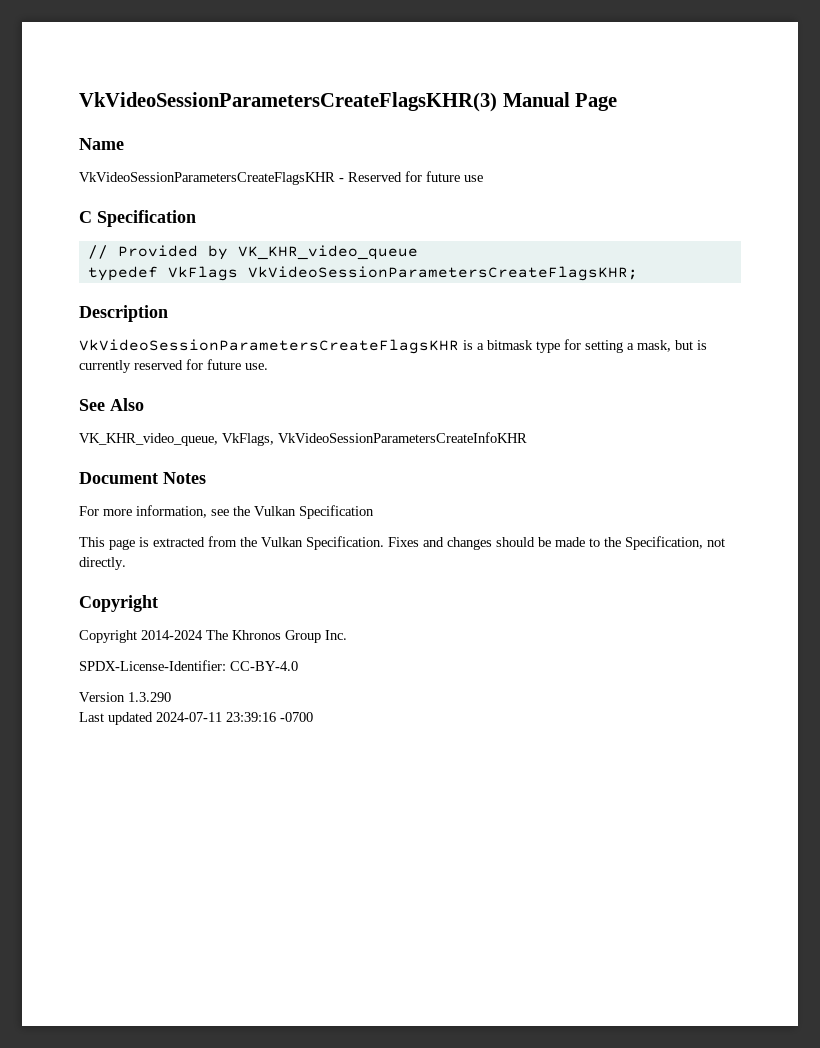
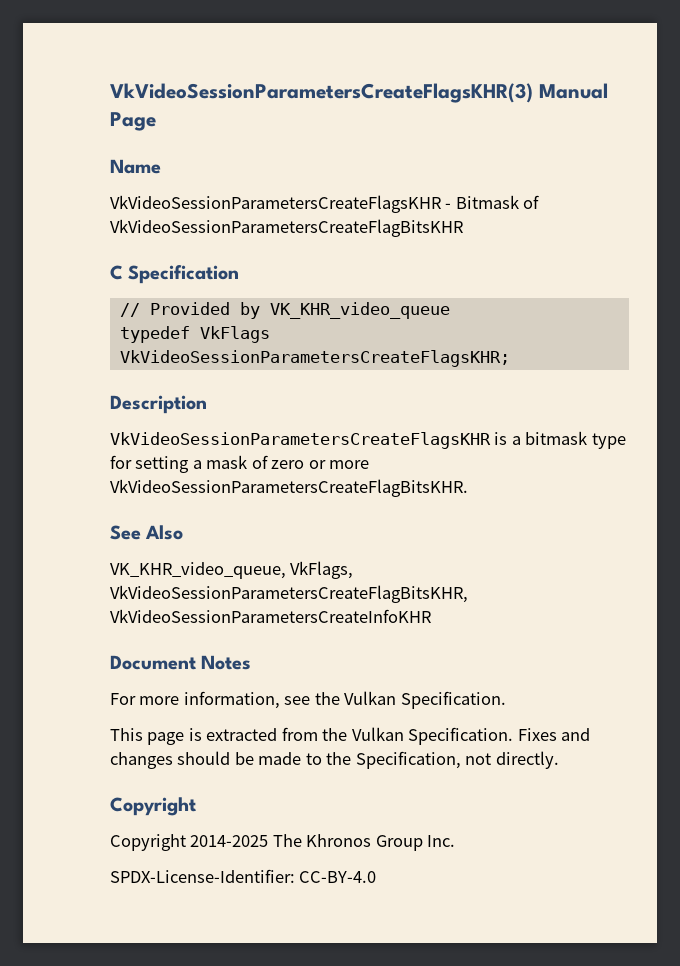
- VkVideoSessionParametersCreateFlagsKHR - Reserved for future use
+ VkVideoSessionParametersCreateFlagsKHR - Bitmask of VkVideoSessionParametersCreateFlagBitsKHR
- VkVideoSessionParametersCreateFlagsKHR is a bitmask type for setting a mask, but is currently reserved for future use.
+ VkVideoSessionParametersCreateFlagsKHR is a bitmask type for setting a mask of zero or more VkVideoSessionParametersCreateFlagBitsKHR.
- VK_KHR_video_queue, VkFlags, VkVideoSessionParametersCreateInfoKHR
+ VK_KHR_video_queue, VkFlags, VkVideoSessionParametersCreateFlagBitsKHR, VkVideoSessionParametersCreateInfoKHR
- For more information, see the Vulkan Specification
+ For more information, see the Vulkan Specification.
- Copyright 2014-2024 The Khronos Group Inc.
+ Copyright 2014-2025 The Khronos Group Inc.
- Version 1.3.290
- Last updated 2024-07-11 23:39:16 -0700

